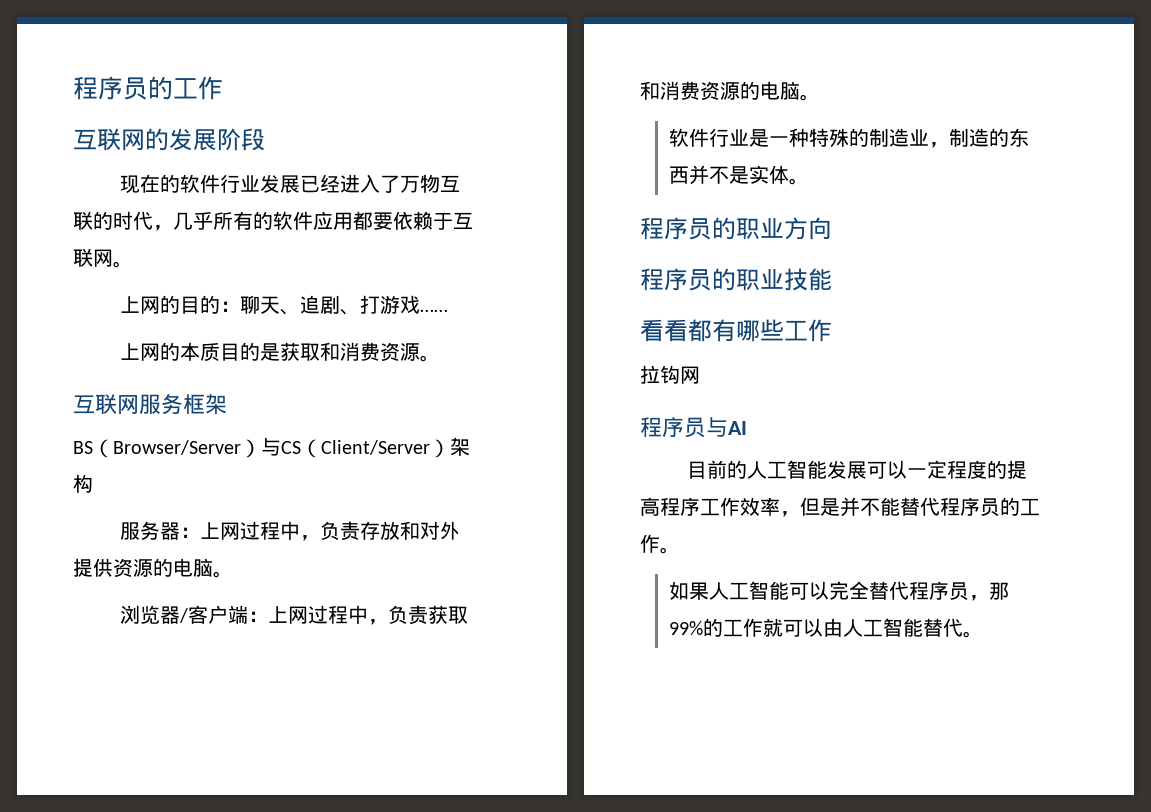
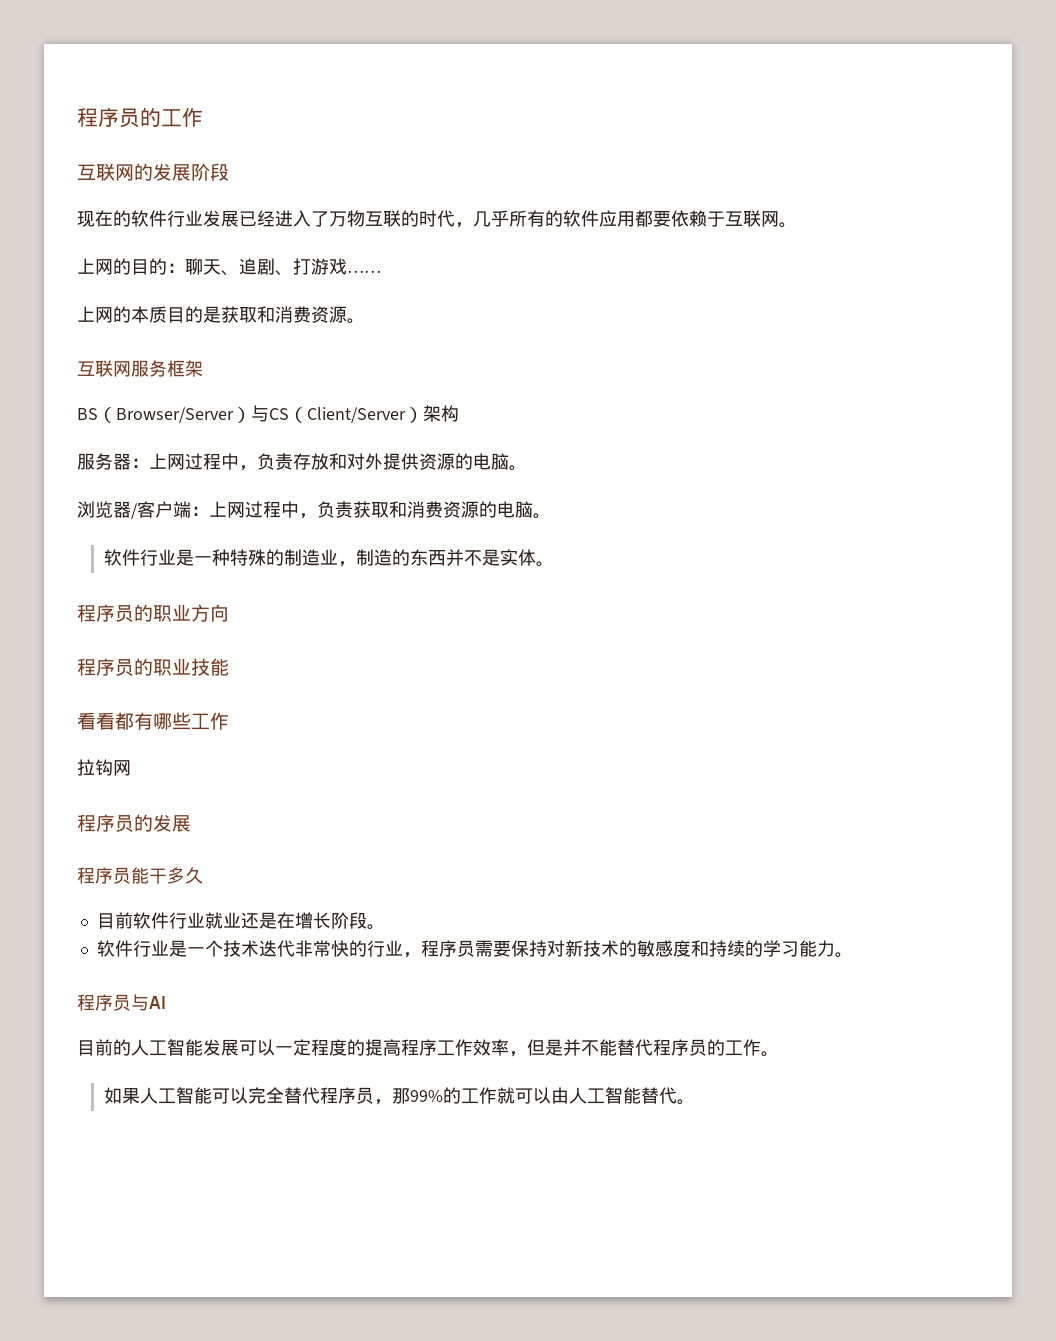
+ 程序员的发展
+ 程序员能干多久
+ 目前软件行业就业还是在增长阶段。
+ 软件行业是一个技术迭代非常快的行业，程序员需要保持对新技术的敏感度和持续的学习能力。

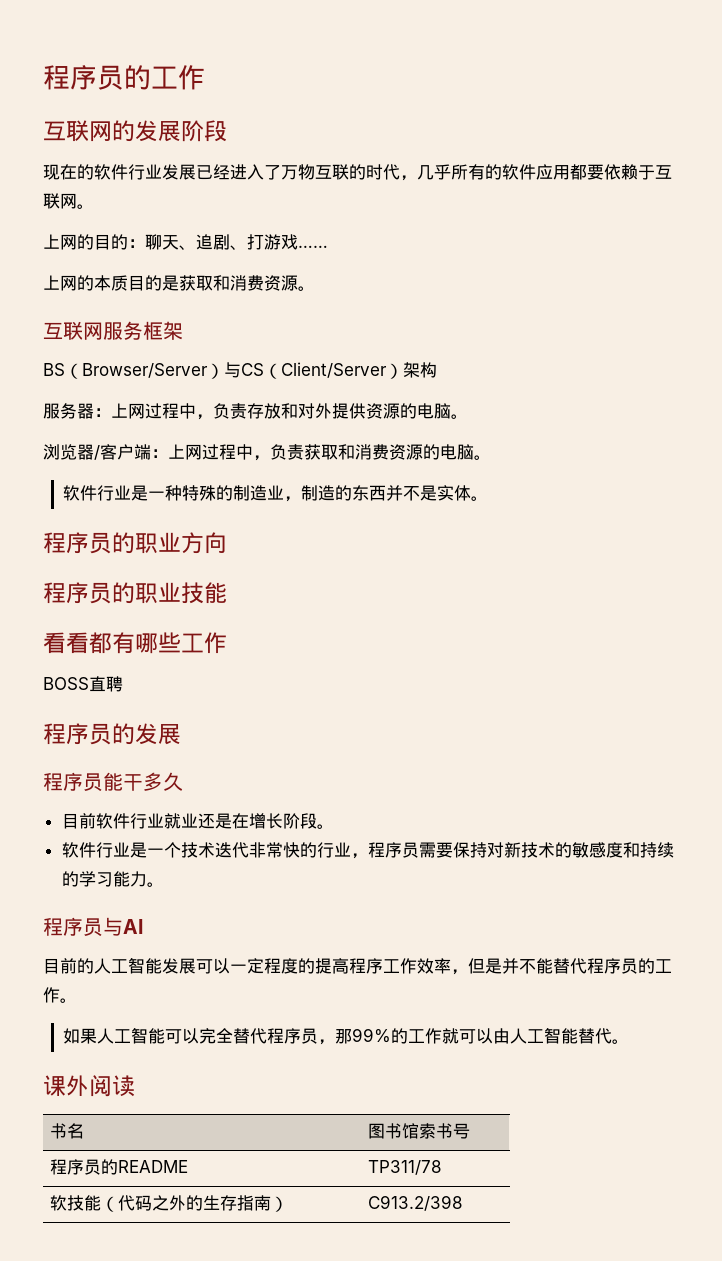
- 拉钩网
+ BOSS直聘
+ 课外阅读
+ 书名 | 图书馆索书号
+ 程序员的README | TP311/78
+ 软技能（代码之外的生存指南） | C913.2/398

